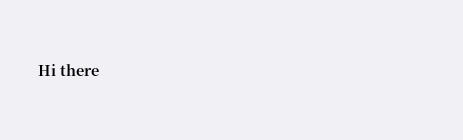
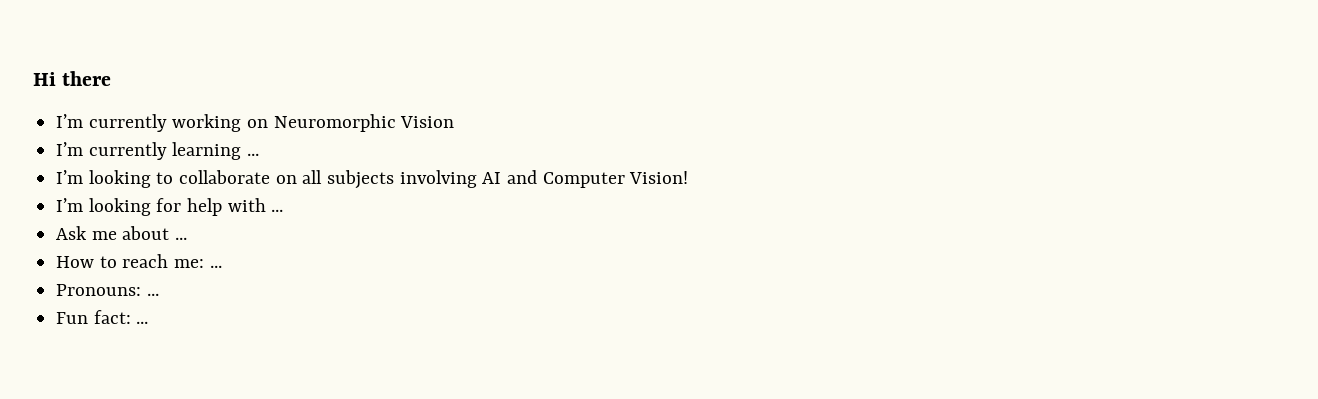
+ I’m currently working on Neuromorphic Vision
+ I’m currently learning ...
+ I’m looking to collaborate on all subjects involving AI and Computer Vision!
+ I’m looking for help with ...
+ Ask me about ...
+ How to reach me: ...
+ Pronouns: ...
+ Fun fact: ...

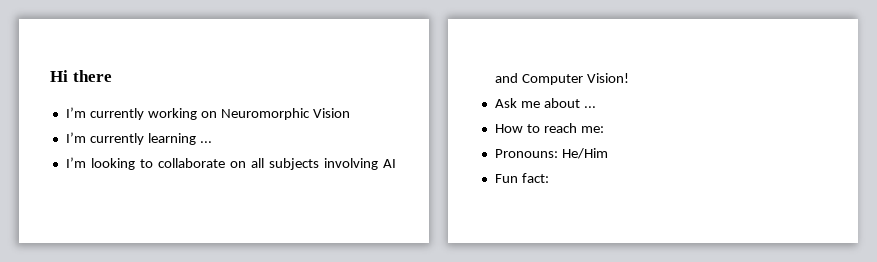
- I’m looking for help with ...
- How to reach me: ...
+ How to reach me:
- Pronouns: ...
+ Pronouns: He/Him
- Fun fact: ...
+ Fun fact:

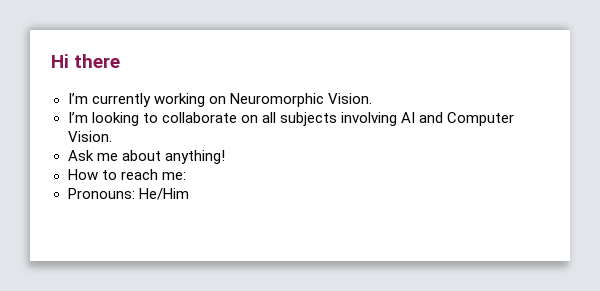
- I’m currently working on Neuromorphic Vision
- I’m currently learning ...
+ I’m currently working on Neuromorphic Vision.
- I’m looking to collaborate on all subjects involving AI and Computer Vision!
+ I’m looking to collaborate on all subjects involving AI and Computer Vision.
- Ask me about ...
+ Ask me about anything!
- Fun fact:

